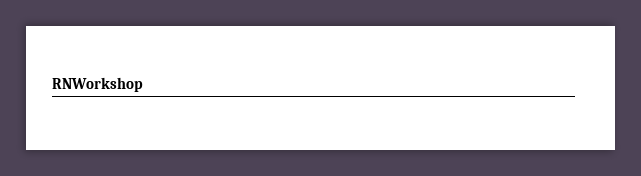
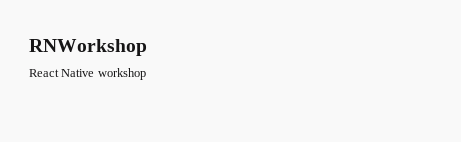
+ React Native workshop

